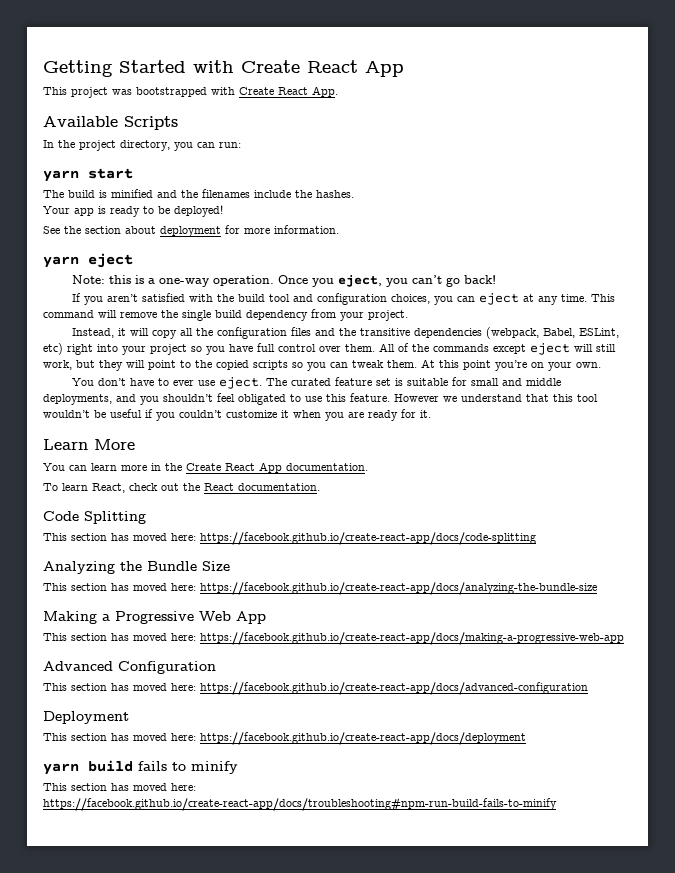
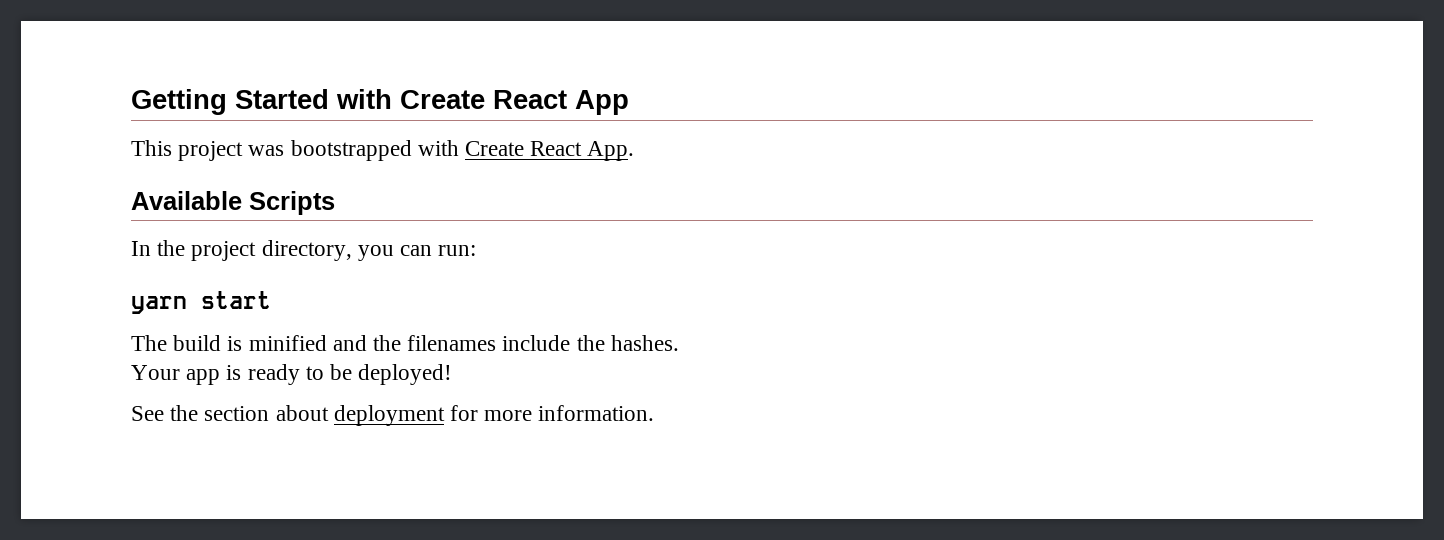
- yarn eject
- Note: this is a one-way operation. Once you eject, you can’t go back!
- If you aren’t satisfied with the build tool and configuration choices, you can eject at any time. This command will remove the single build dependency from your project.
- Instead, it will copy all the configuration files and the transitive dependencies (webpack, Babel, ESLint, etc) right into your project so you have full control over them. All of the commands except eject will still work, but they will point to the copied scripts so you can tweak them. At this point you’re on your own.
- You don’t have to ever use eject. The curated feature set is suitable for small and middle deployments, and you shouldn’t feel obligated to use this feature. However we understand that this tool wouldn’t be useful if you couldn’t customize it when you are ready for it.
- Learn More
- You can learn more in the Create React App documentation.
- To learn React, check out the React documentation.
- Code Splitting
- This section has moved here: https://facebook.github.io/create-react-app/docs/code-splitting
- Analyzing the Bundle Size
- This section has moved here: https://facebook.github.io/create-react-app/docs/analyzing-the-bundle-size
- Making a Progressive Web App
- This section has moved here: https://facebook.github.io/create-react-app/docs/making-a-progressive-web-app
- Advanced Configuration
- This section has moved here: https://facebook.github.io/create-react-app/docs/advanced-configuration
- Deployment
- This section has moved here: https://facebook.github.io/create-react-app/docs/deployment
- yarn build fails to minify
- This section has moved here: https://facebook.github.io/create-react-app/docs/troubleshooting#npm-run-build-fails-to-minify

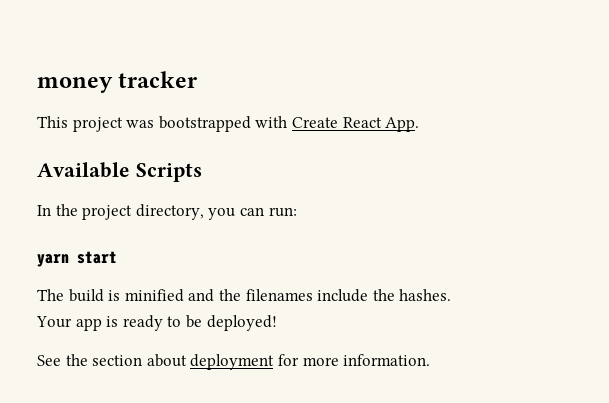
- Getting Started with Create React App
+ money tracker

